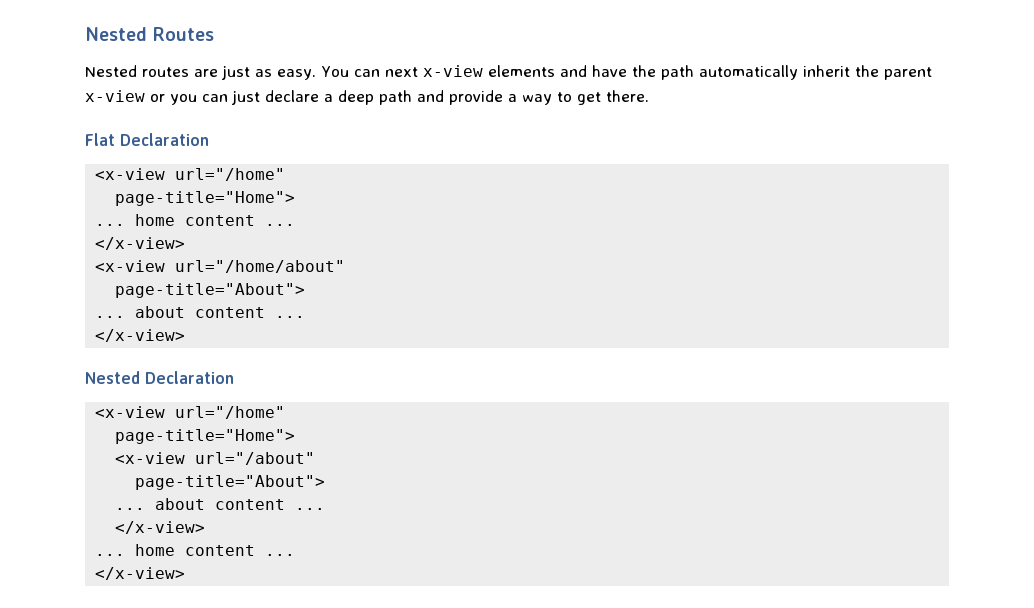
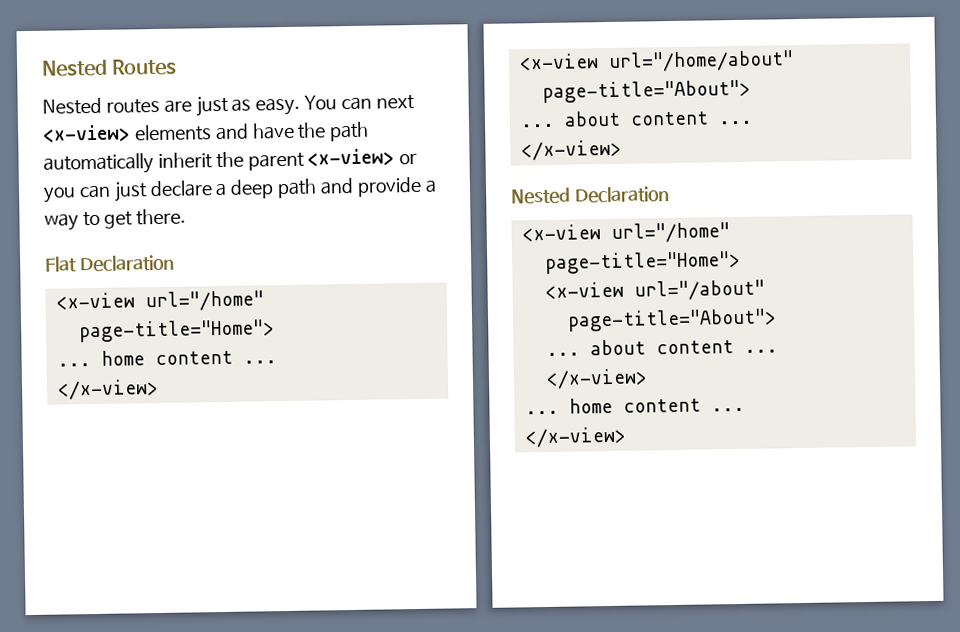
- You can next x-view elements and have the path automatically inherit the parent x-view or you can just declare a deep path and provide a way to get there.
+ You can next <x-view> elements and have the path automatically inherit the parent <x-view> or you can just declare a deep path and provide a way to get there.

